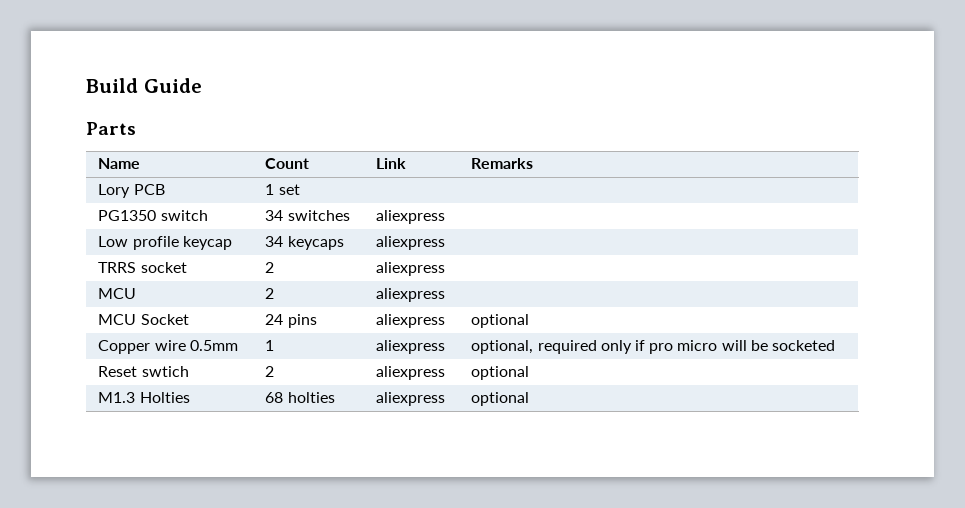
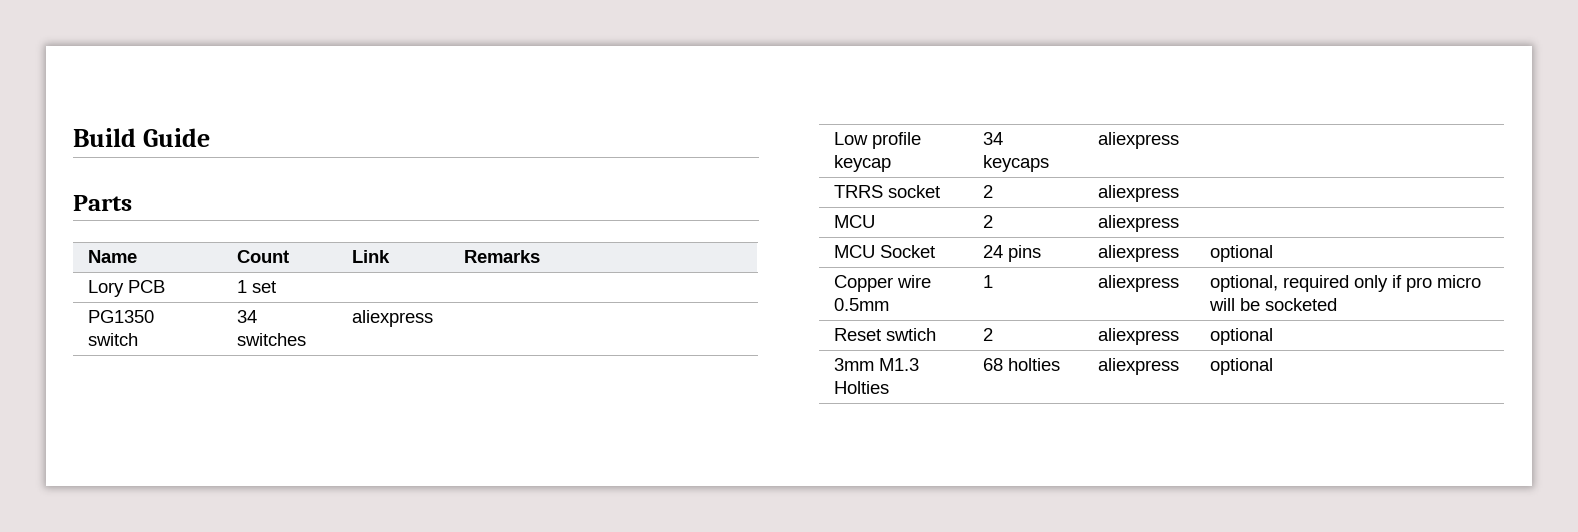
- M1.3 Holties | 68 holties | aliexpress | optional
+ 3mm M1.3 Holties | 68 holties | aliexpress | optional

